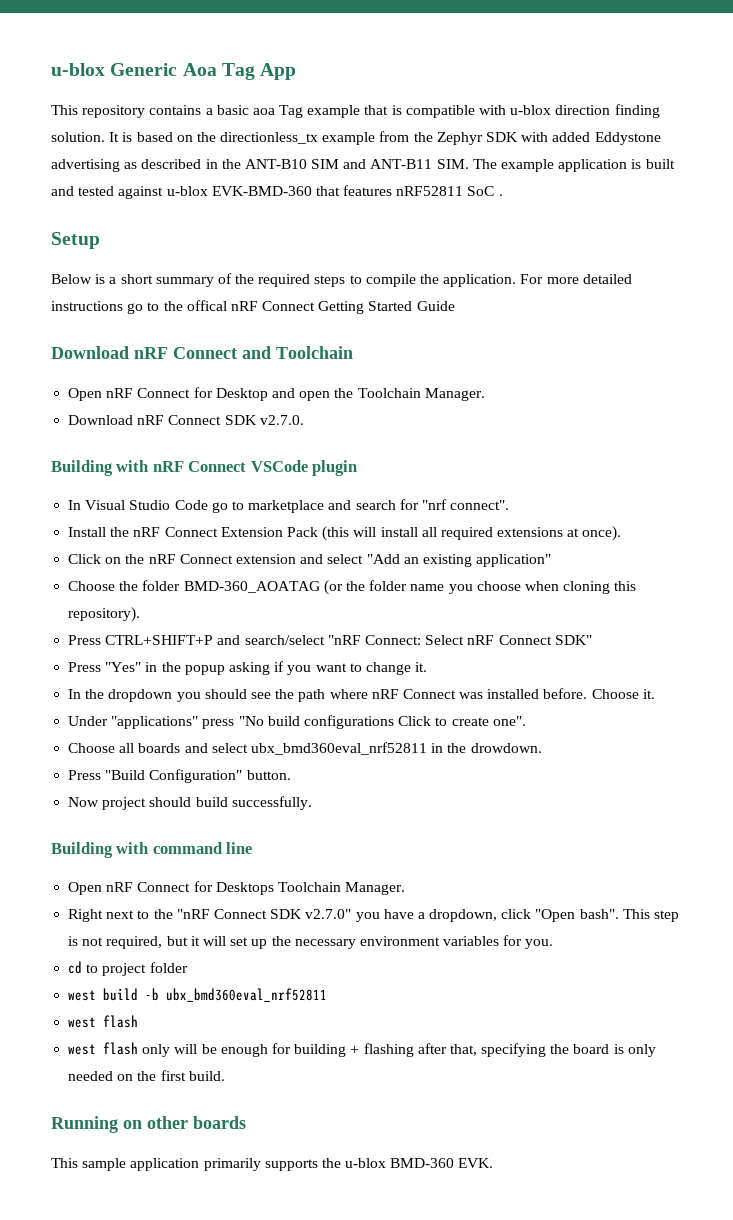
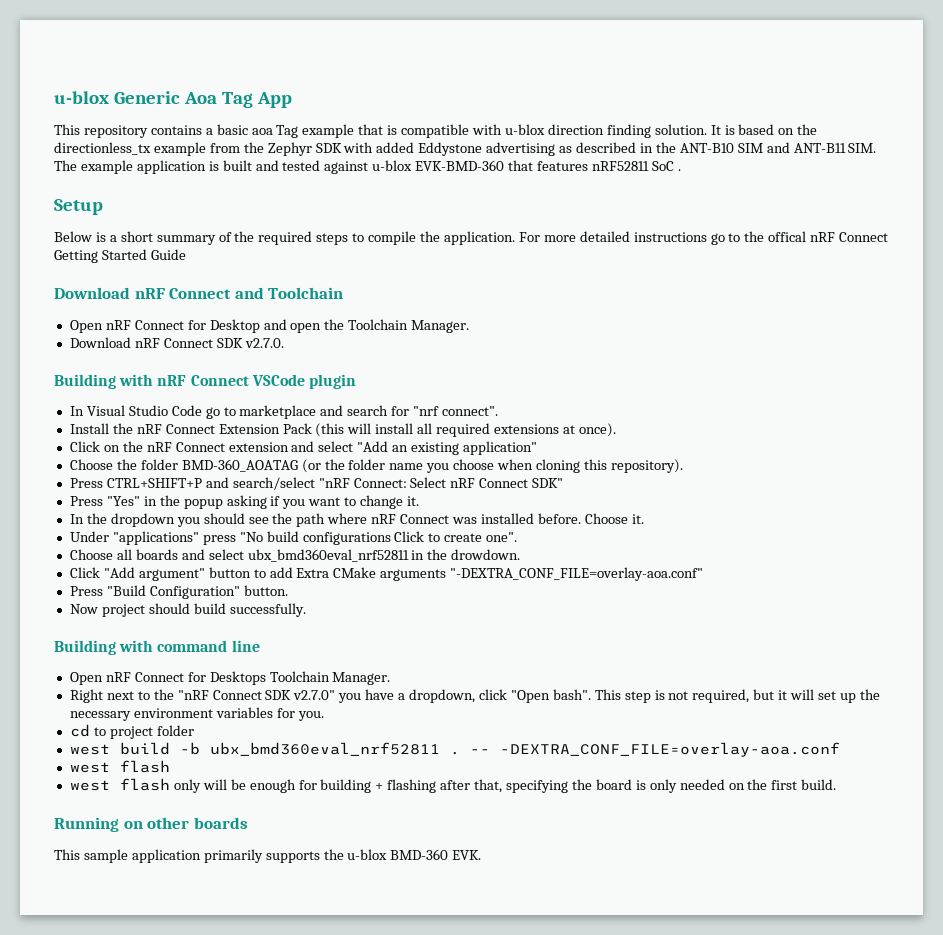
+ Click "Add argument" button to add Extra CMake arguments "-DEXTRA_CONF_FILE=overlay-aoa.conf"
- west build -b ubx_bmd360eval_nrf52811
+ west build -b ubx_bmd360eval_nrf52811 . -- -DEXTRA_CONF_FILE=overlay-aoa.conf

